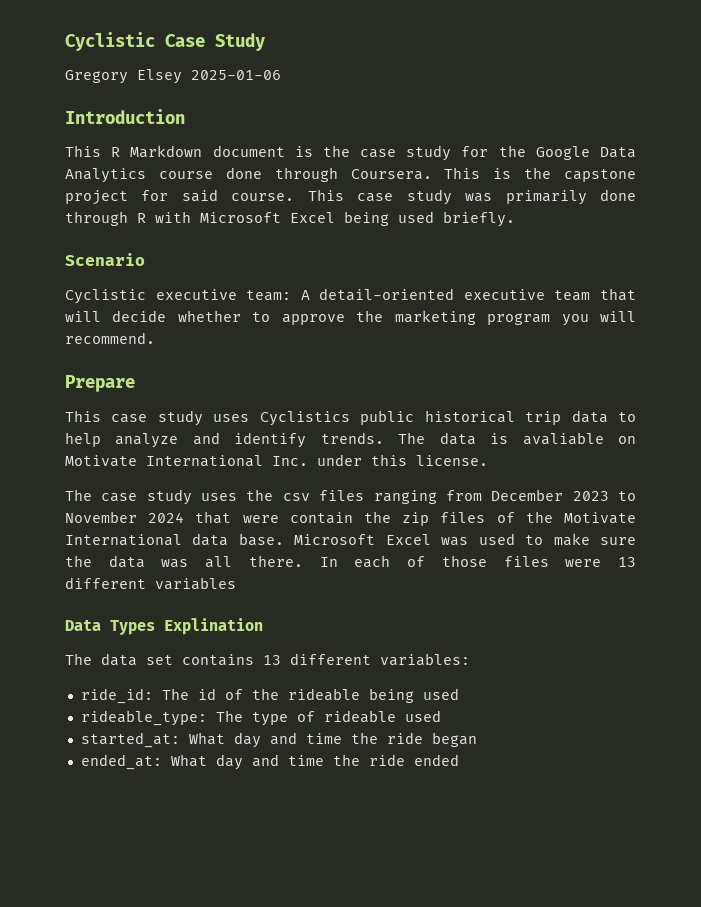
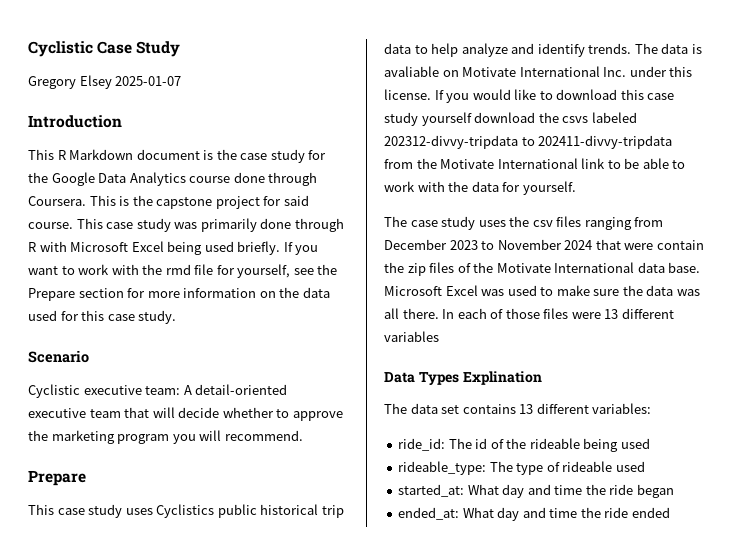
- Gregory Elsey 2025-01-06
+ Gregory Elsey 2025-01-07
+ If you want to work with the rmd file for yourself, see the Prepare section for more information on the data used for this case study.
+ If you would like to download this case study yourself download the csvs labeled 202312-divvy-tripdata to 202411-divvy-tripdata from the Motivate International link to be able to work with the data for yourself.

